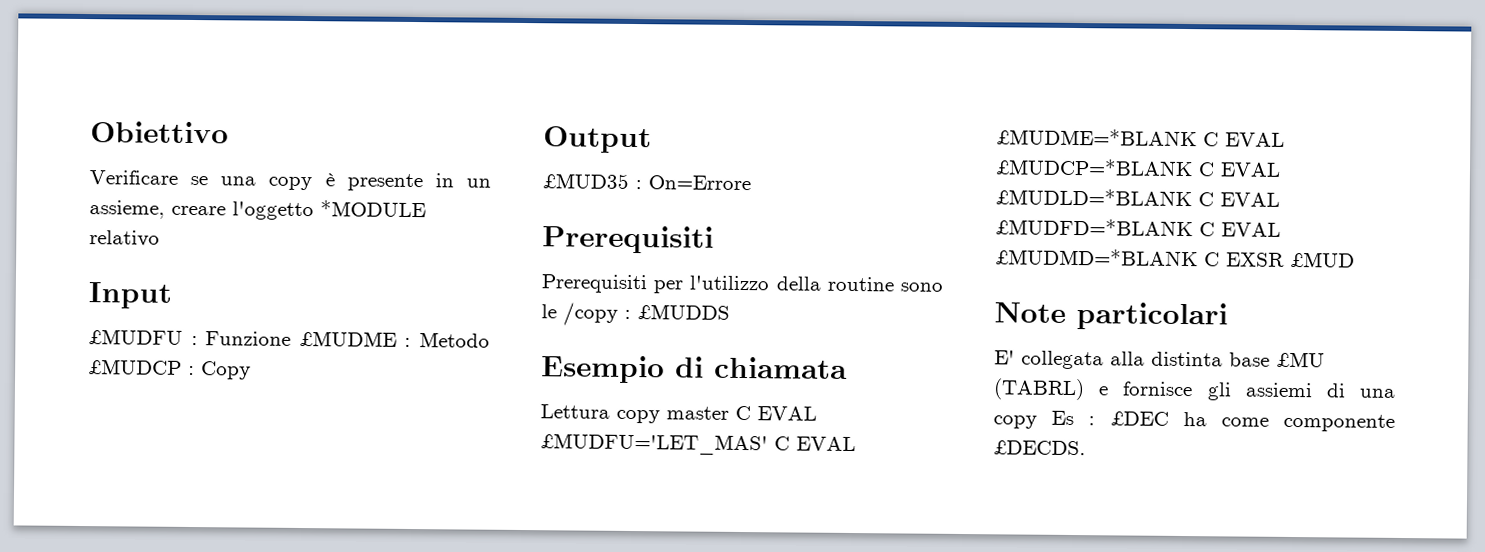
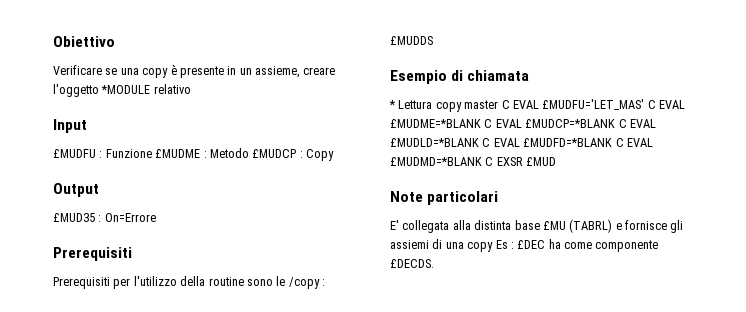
- Lettura copy master C EVAL £MUDFU='LET_MAS' C EVAL £MUDME=*BLANK C EVAL £MUDCP=*BLANK C EVAL £MUDLD=*BLANK C EVAL £MUDFD=*BLANK C EVAL £MUDMD=*BLANK C EXSR £MUD
+ * Lettura copy master C EVAL £MUDFU='LET_MAS' C EVAL £MUDME=*BLANK C EVAL £MUDCP=*BLANK C EVAL £MUDLD=*BLANK C EVAL £MUDFD=*BLANK C EVAL £MUDMD=*BLANK C EXSR £MUD

